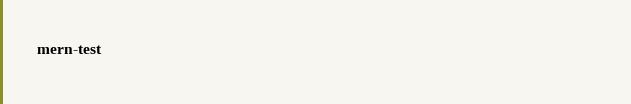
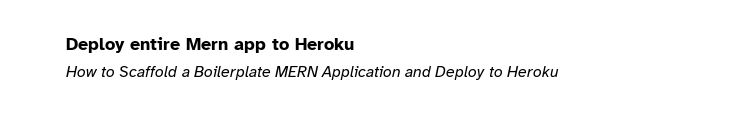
- mern-test
+ Deploy entire Mern app to Heroku
+ How to Scaffold a Boilerplate MERN Application and Deploy to Heroku

